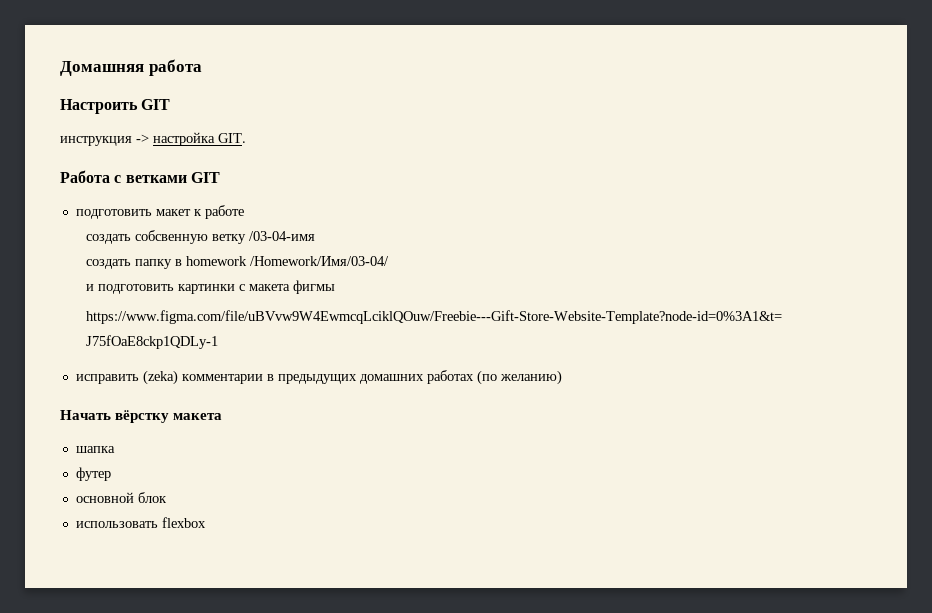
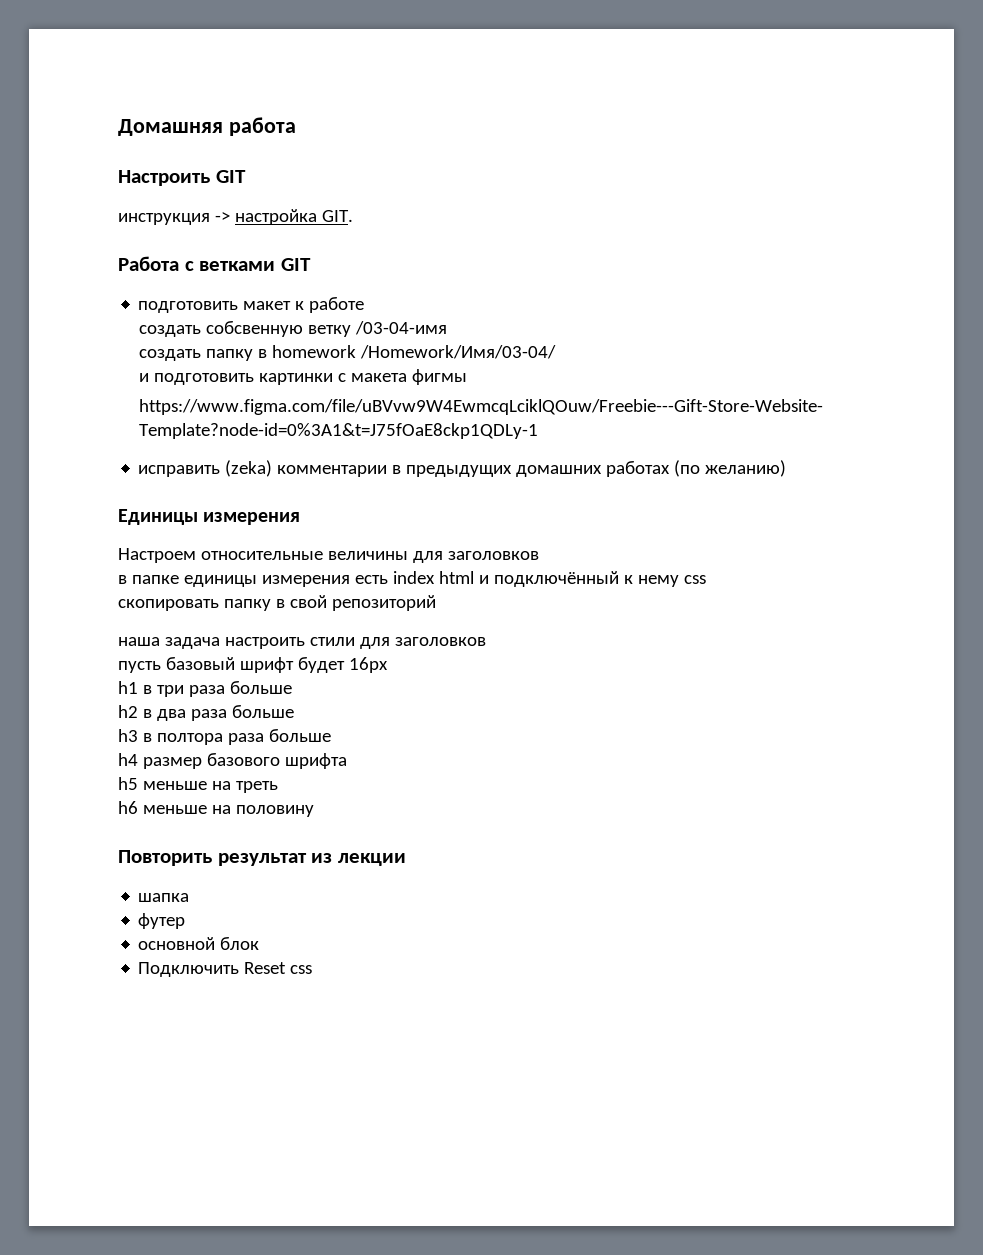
- Начать вёрстку макета
+ Единицы измерения
+ Настроем относительные величины для заголовков
+ в папке единицы измерения есть index html и подключённый к нему css
+ скопировать папку в свой репозиторий
+ наша задача настроить стили для заголовков
+ пусть базовый шрифт будет 16px
+ h1 в три раза больше
+ h2 в два раза больше
+ h3 в полтора раза больше
+ h4 размер базового шрифта
+ h5 меньше на треть
+ h6 меньше на половину
+ Повторить результат из лекции
- использовать flexbox
+ Подключить Reset css

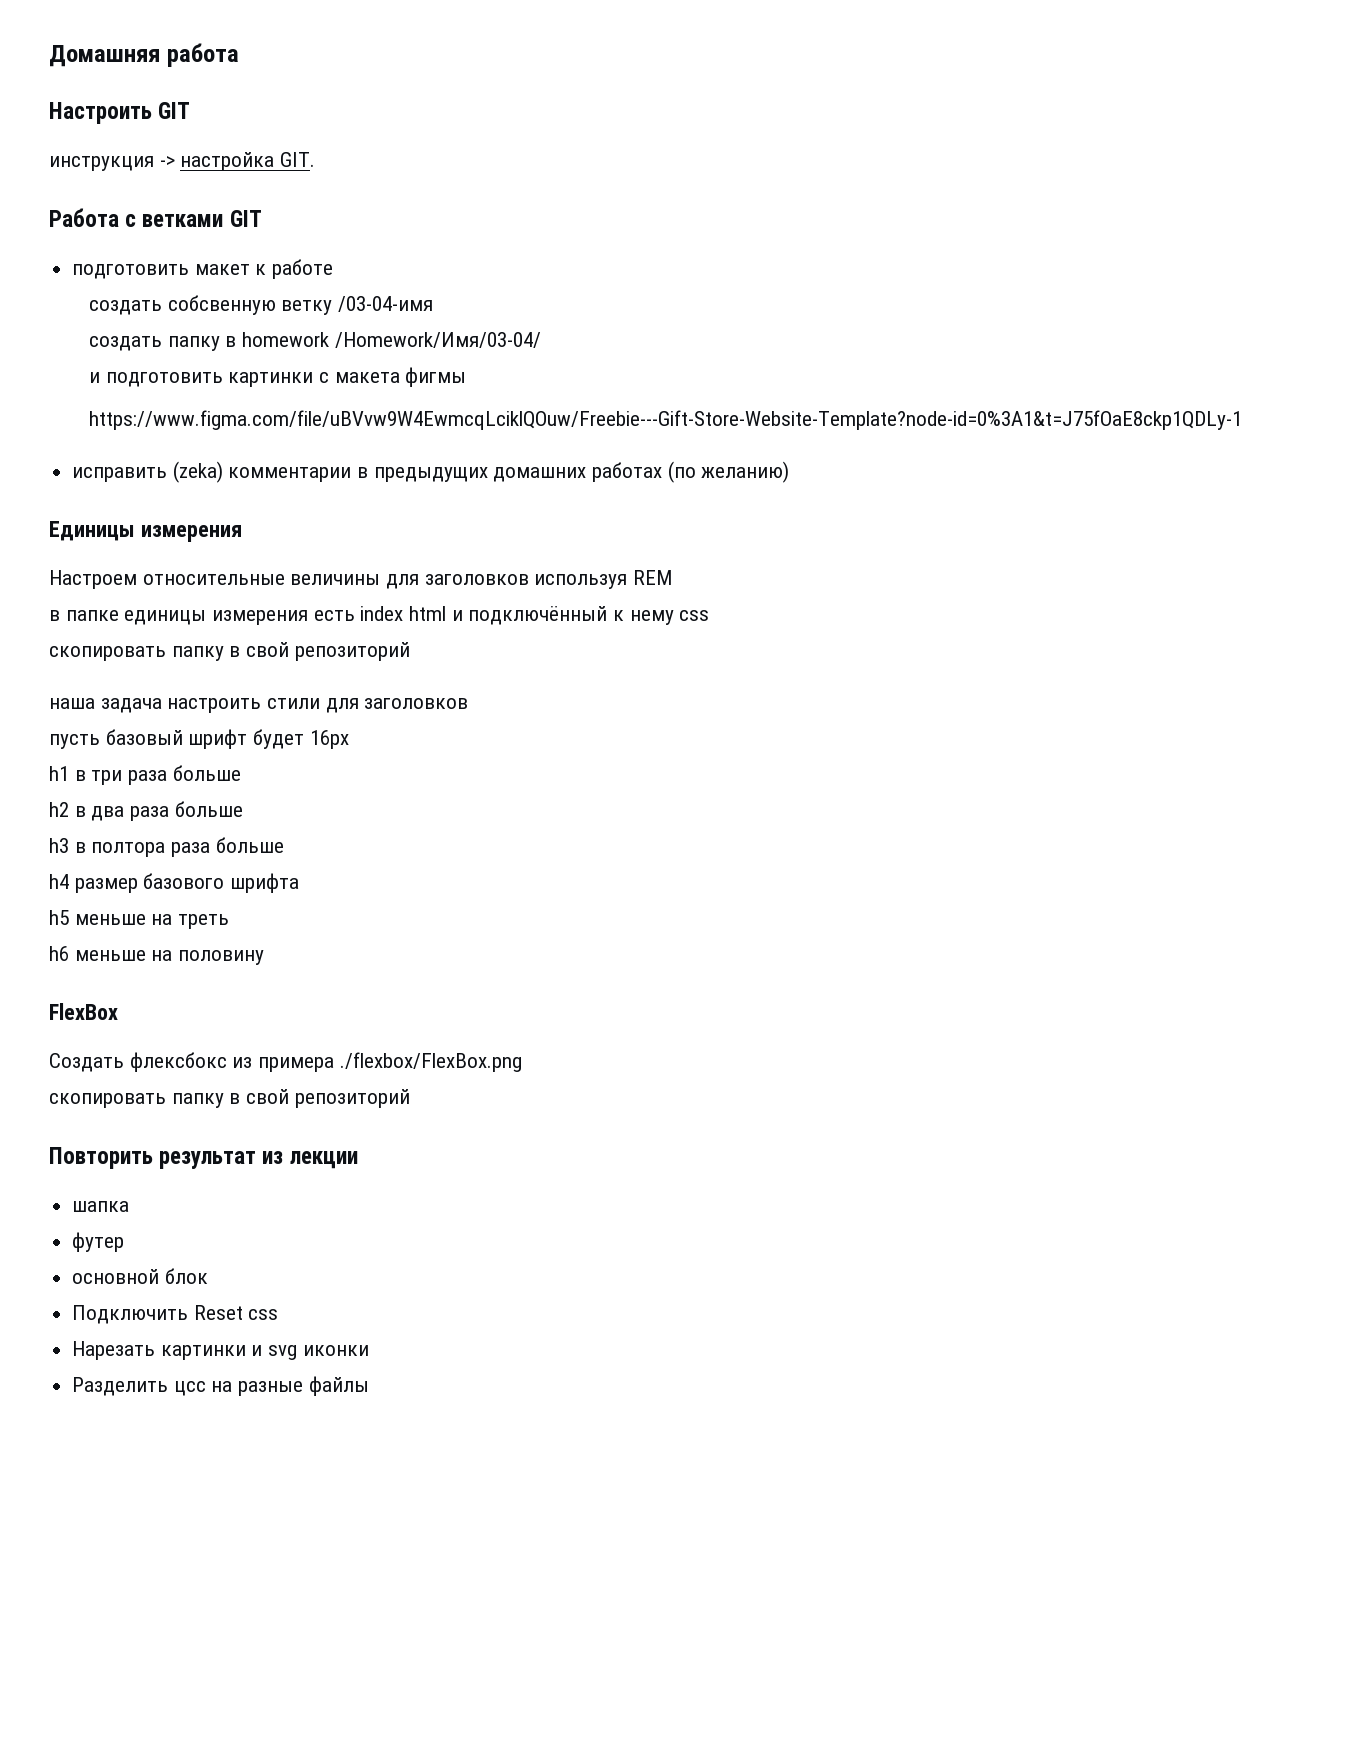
- Настроем относительные величины для заголовков
+ Настроем относительные величины для заголовков используя REM
+ FlexBox
+ Создать флексбокс из примера ./flexbox/FlexBox.png
+ скопировать папку в свой репозиторий
+ Нарезать картинки и svg иконки
+ Разделить цсс на разные файлы

